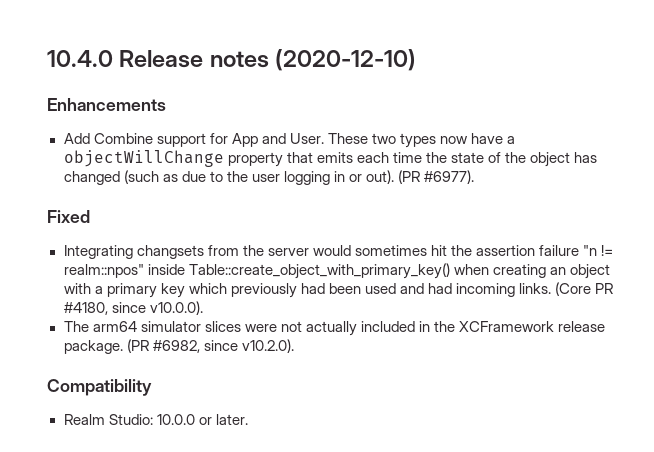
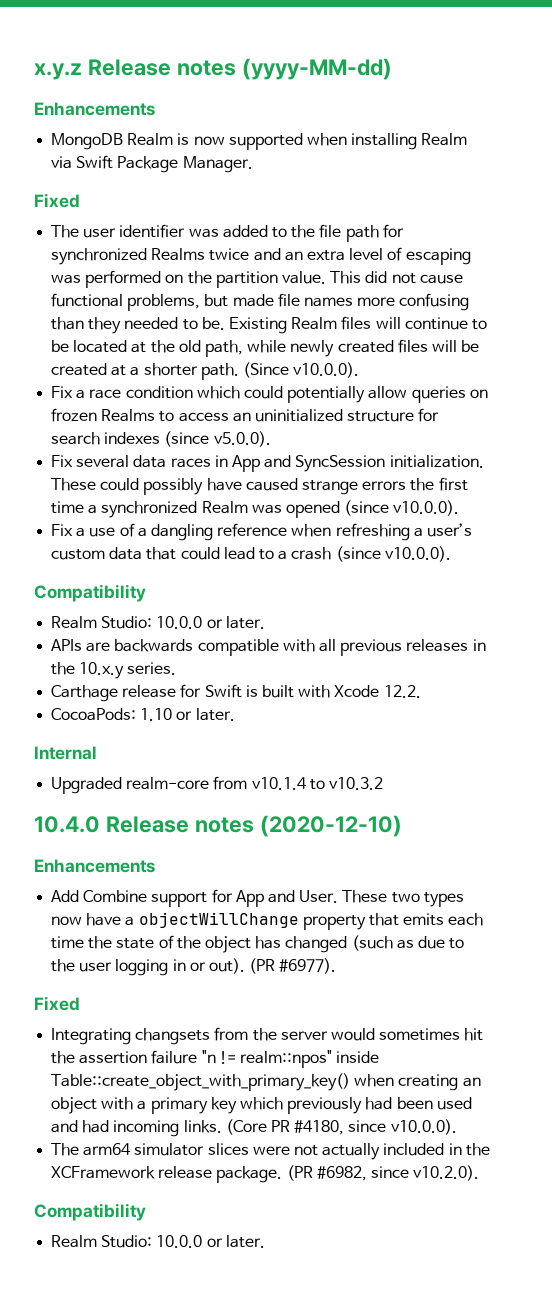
+ x.y.z Release notes (yyyy-MM-dd)
+ Enhancements
+ MongoDB Realm is now supported when installing Realm via Swift Package Manager.
+ Fixed
+ The user identifier was added to the file path for synchronized Realms twice and an extra level of escaping was performed on the partition value. This did not cause functional problems, but made file names more confusing than they needed to be. Existing Realm files will continue to be located at the old path, while newly created files will be created at a shorter path. (Since v10.0.0).
+ Fix a race condition which could potentially allow queries on frozen Realms to access an uninitialized structure for search indexes (since v5.0.0).
+ Fix several data races in App and SyncSession initialization. These could possibly have caused strange errors the first time a synchronized Realm was opened (since v10.0.0).
+ Fix a use of a dangling reference when refreshing a user’s custom data that could lead to a crash (since v10.0.0).
+ Compatibility
+ Realm Studio: 10.0.0 or later.
+ APIs are backwards compatible with all previous releases in the 10.x.y series.
+ Carthage release for Swift is built with Xcode 12.2.
+ CocoaPods: 1.10 or later.
+ Internal
+ Upgraded realm-core from v10.1.4 to v10.3.2

